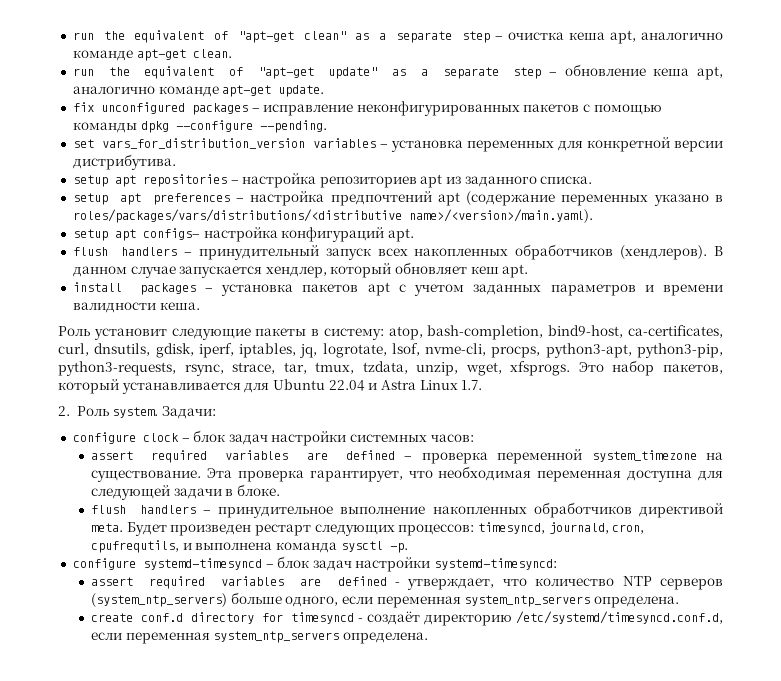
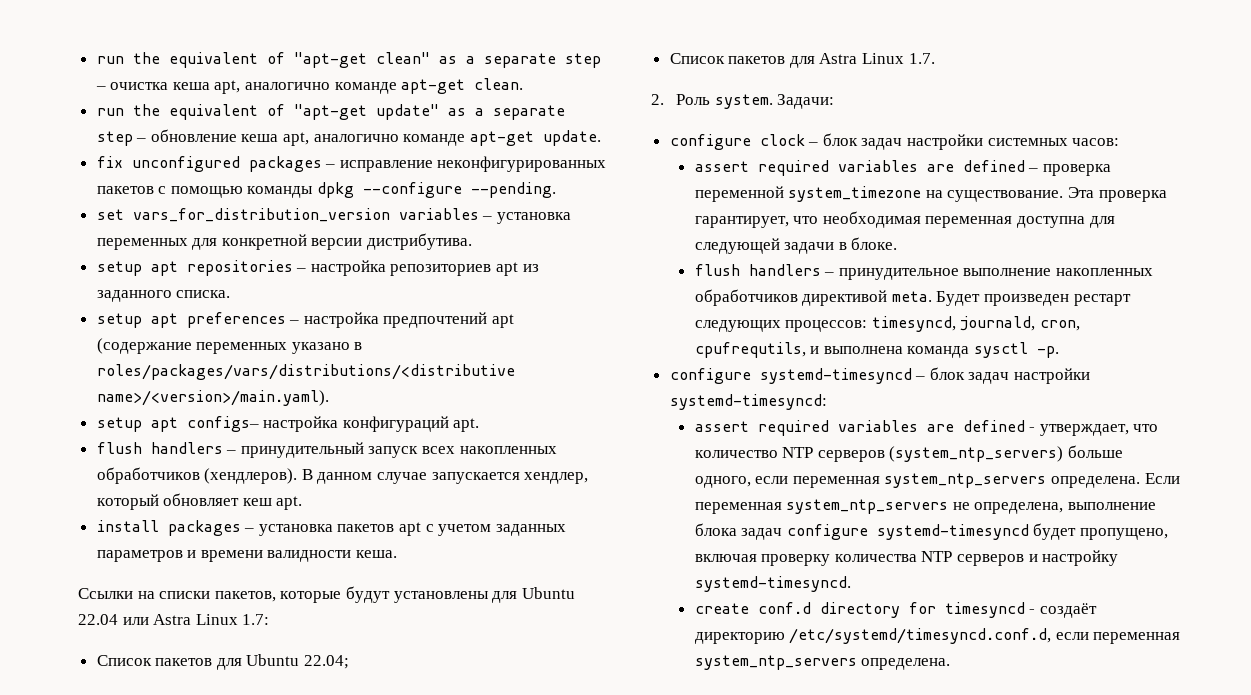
- Роль установит следующие пакеты в систему: atop, bash-completion, bind9-host, ca-certificates, curl, dnsutils, gdisk, iperf, iptables, jq, logrotate, lsof, nvme-cli, procps, python3-apt, python3-pip, python3-requests, rsync, strace, tar, tmux, tzdata, unzip, wget, xfsprogs. Это набор пакетов, который устанавливается для Ubuntu 22.04 и Astra Linux 1.7.
+ Ссылки на списки пакетов, которые будут установлены для Ubuntu 22.04 или Astra Linux 1.7:
+ Список пакетов для Ubuntu 22.04;
+ Список пакетов для Astra Linux 1.7.
+ Если переменная system_ntp_servers не определена, выполнение блока задач configure systemd-timesyncd будет пропущено, включая проверку количества NTP серверов и настройку systemd-timesyncd.

